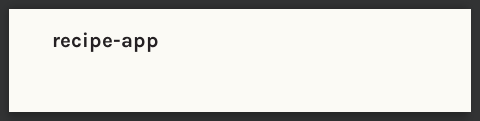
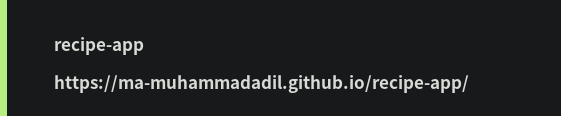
+ https://ma-muhammadadil.github.io/recipe-app/

